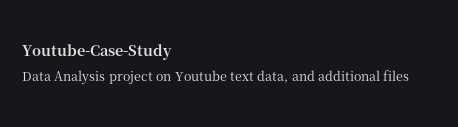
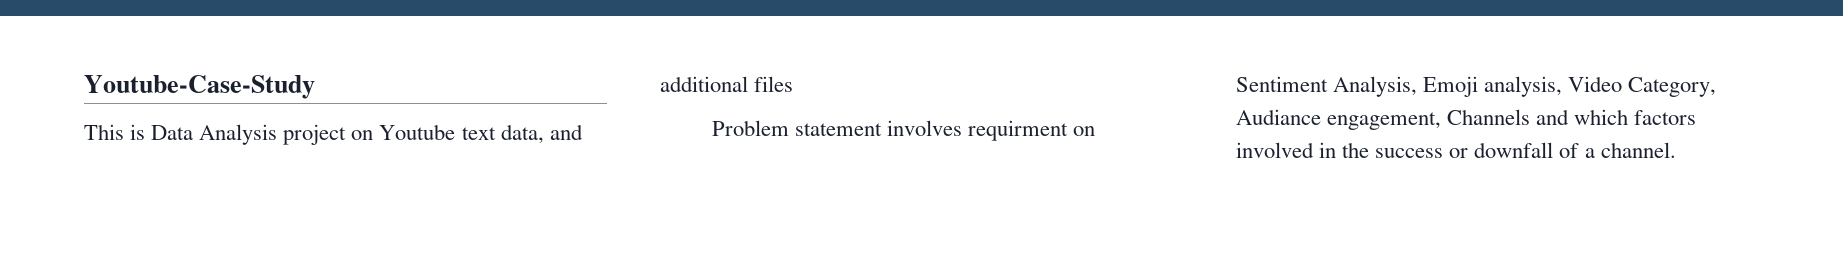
- Data Analysis project on Youtube text data, and additional files
+ This is Data Analysis project on Youtube text data, and additional files
+ Problem statement involves requirment on Sentiment Analysis, Emoji analysis, Video Category, Audiance engagement, Channels and which factors involved in the success or downfall of a channel.

